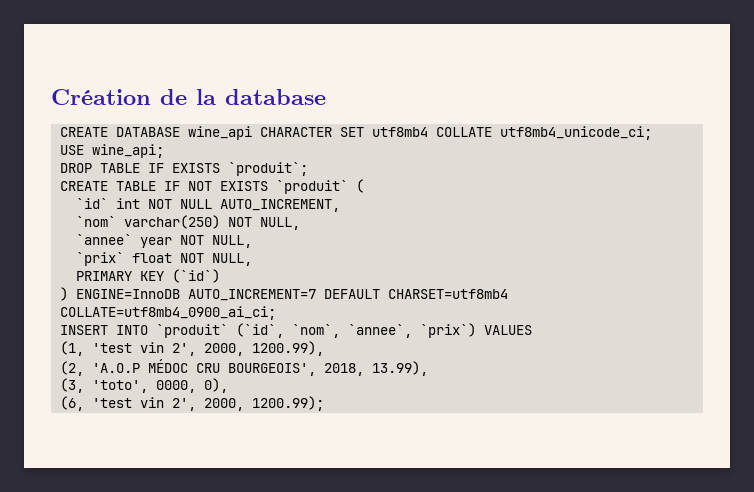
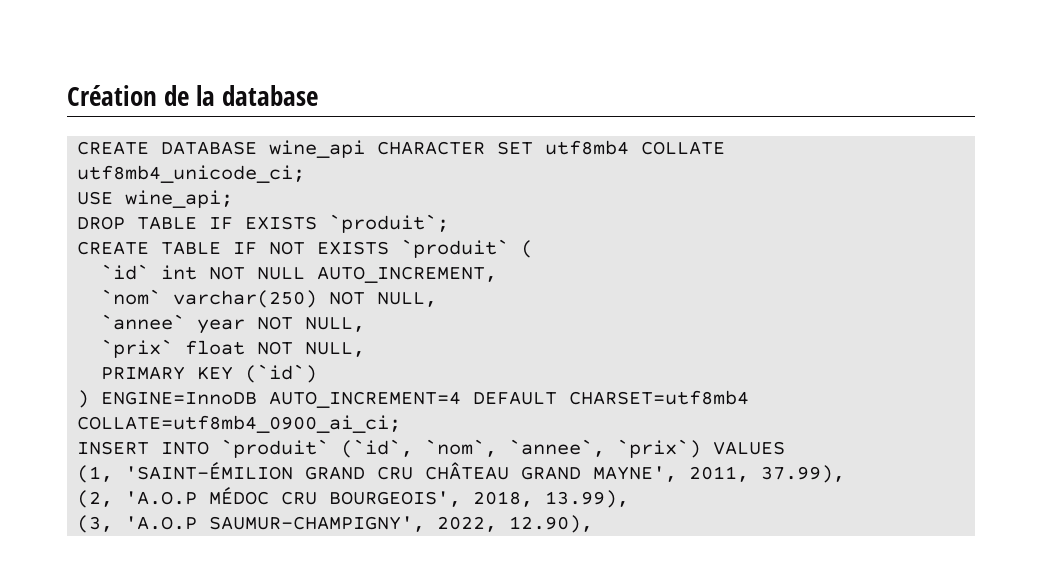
- ) ENGINE=InnoDB AUTO_INCREMENT=7 DEFAULT CHARSET=utf8mb4 COLLATE=utf8mb4_0900_ai_ci;
+ ) ENGINE=InnoDB AUTO_INCREMENT=4 DEFAULT CHARSET=utf8mb4 COLLATE=utf8mb4_0900_ai_ci;
- (1, 'test vin 2', 2000, 1200.99),
+ (1, 'SAINT-ÉMILION GRAND CRU CHÂTEAU GRAND MAYNE', 2011, 37.99),
- (3, 'toto', 0000, 0),
- (6, 'test vin 2', 2000, 1200.99);
+ (3, 'A.O.P SAUMUR-CHAMPIGNY', 2022, 12.90),

